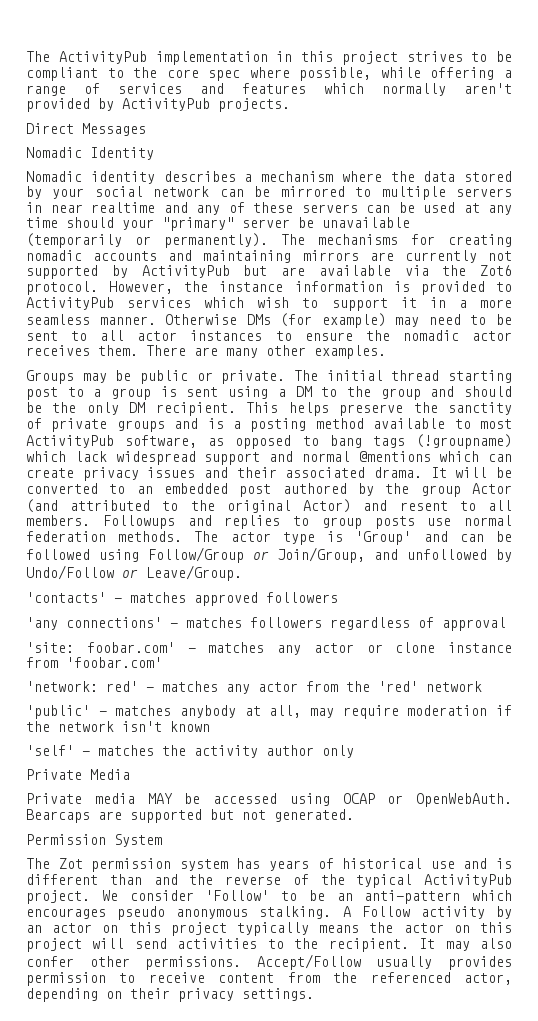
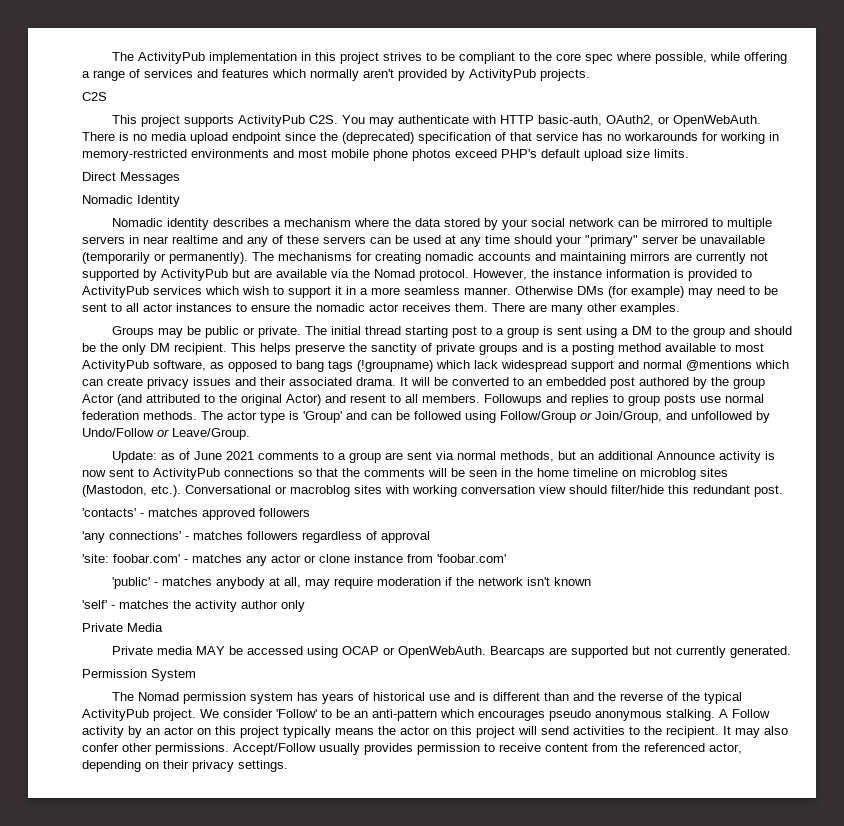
+ C2S
+ This project supports ActivityPub C2S. You may authenticate with HTTP basic-auth, OAuth2, or OpenWebAuth. There is no media upload endpoint since the (deprecated) specification of that service has no workarounds for working in memory-restricted environments and most mobile phone photos exceed PHP's default upload size limits.
- The mechanisms for creating nomadic accounts and maintaining mirrors are currently not supported by ActivityPub but are available via the Zot6 protocol.
+ The mechanisms for creating nomadic accounts and maintaining mirrors are currently not supported by ActivityPub but are available via the Nomad protocol.
+ Update: as of June 2021 comments to a group are sent via normal methods, but an additional Announce activity is now sent to ActivityPub connections so that the comments will be seen in the home timeline on microblog sites (Mastodon, etc.). Conversational or macroblog sites with working conversation view should filter/hide this redundant post.
- 'network: red' - matches any actor from the 'red' network
- Bearcaps are supported but not generated.
+ Bearcaps are supported but not currently generated.
- The Zot permission system has years of historical use and is different than and the reverse of the typical ActivityPub project.
+ The Nomad permission system has years of historical use and is different than and the reverse of the typical ActivityPub project.

